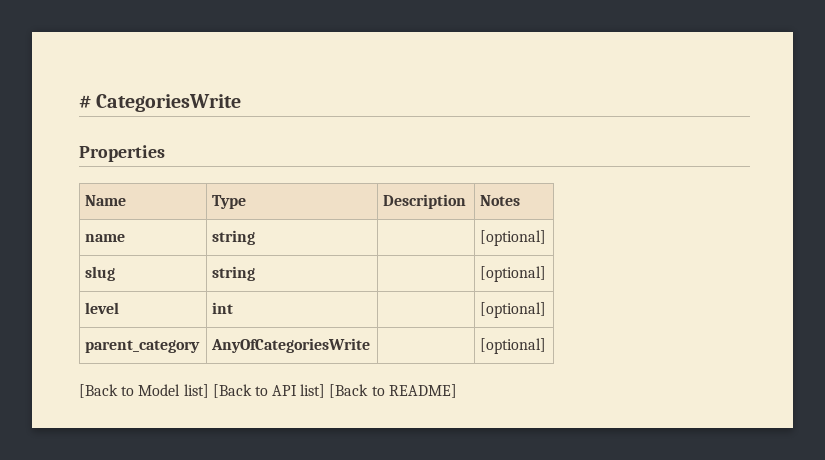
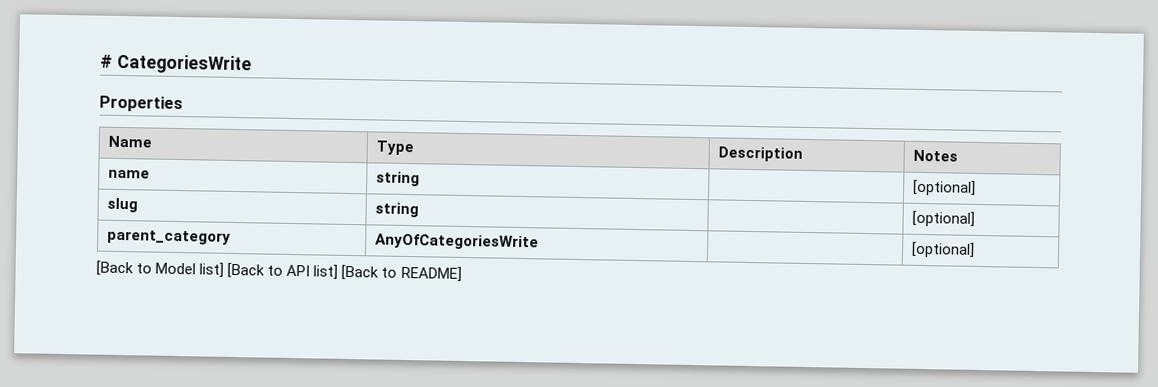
- level | int | | [optional]

